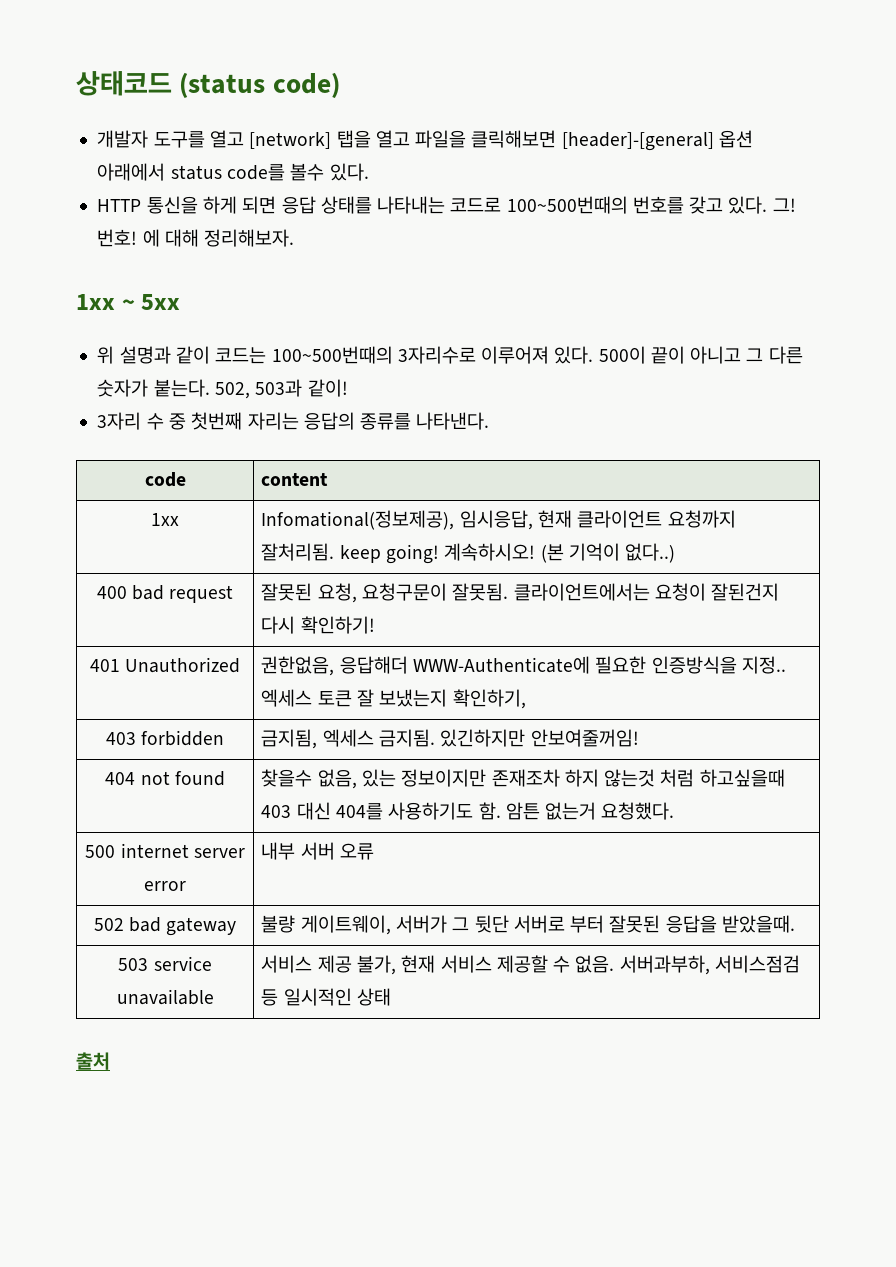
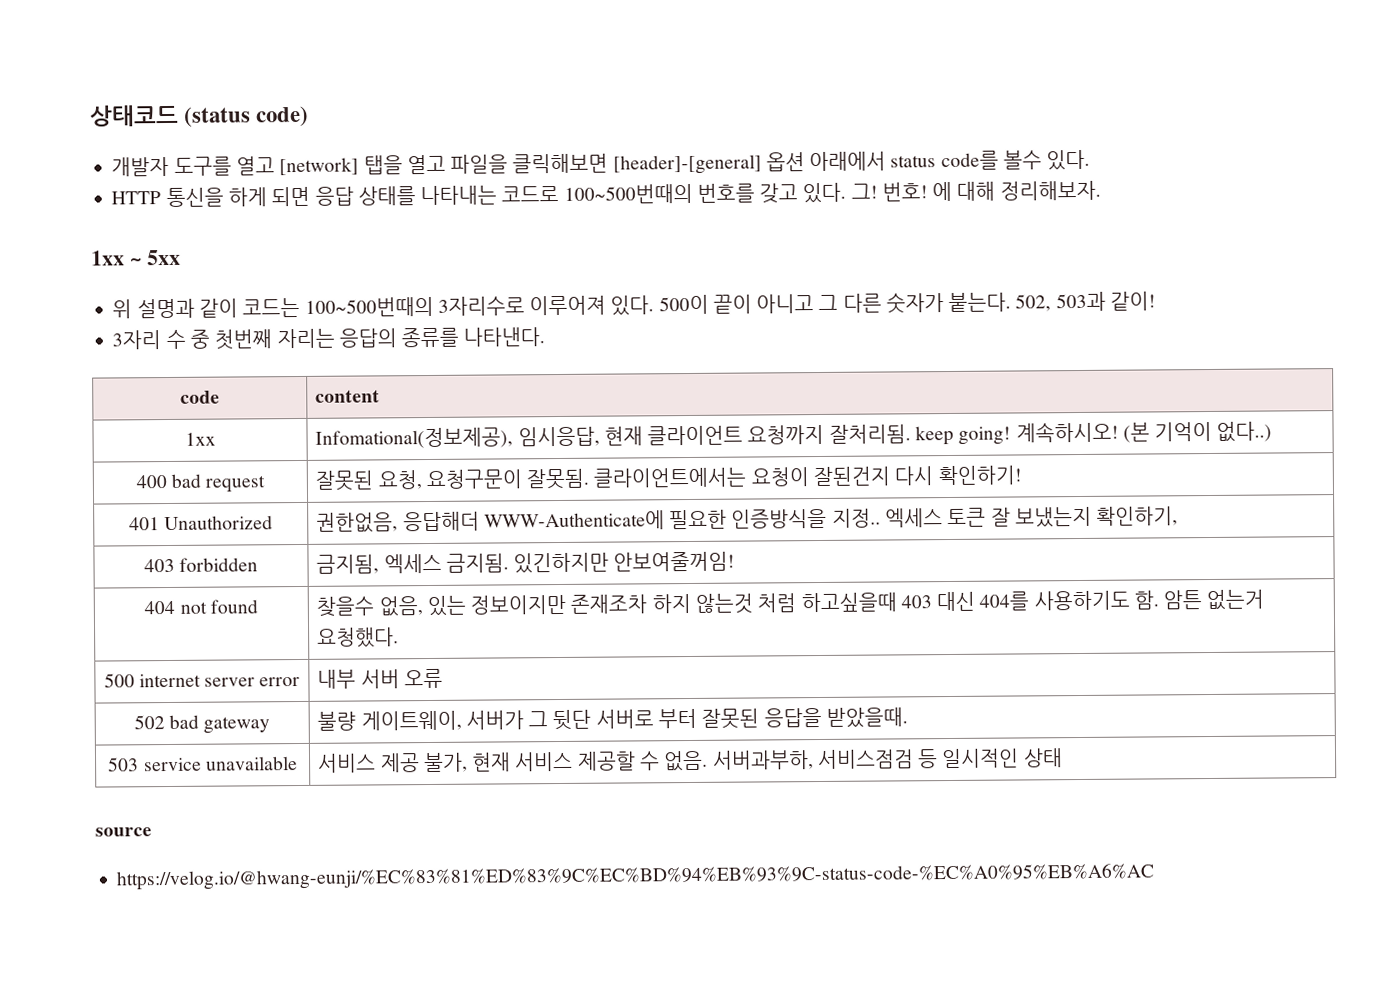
- 출처
+ source
+ https://velog.io/@hwang-eunji/%EC%83%81%ED%83%9C%EC%BD%94%EB%93%9C-status-code-%EC%A0%95%EB%A6%AC

